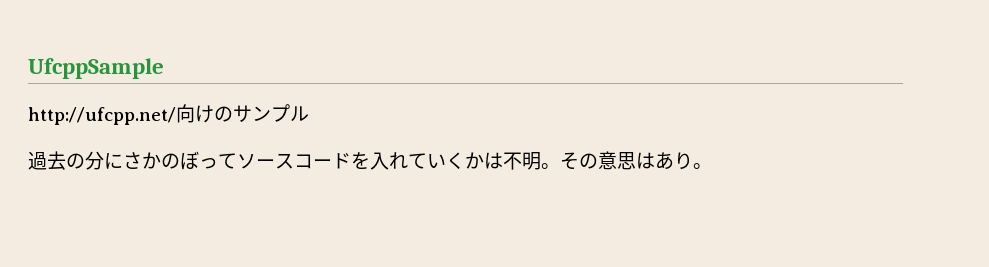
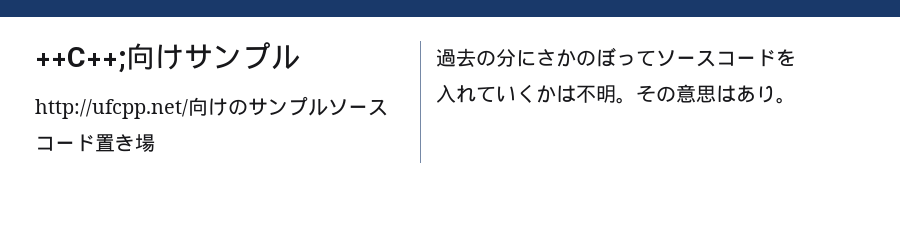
- UfcppSample
+ ++C++;向けサンプル
- http://ufcpp.net/向けのサンプル
+ http://ufcpp.net/向けのサンプルソースコード置き場

